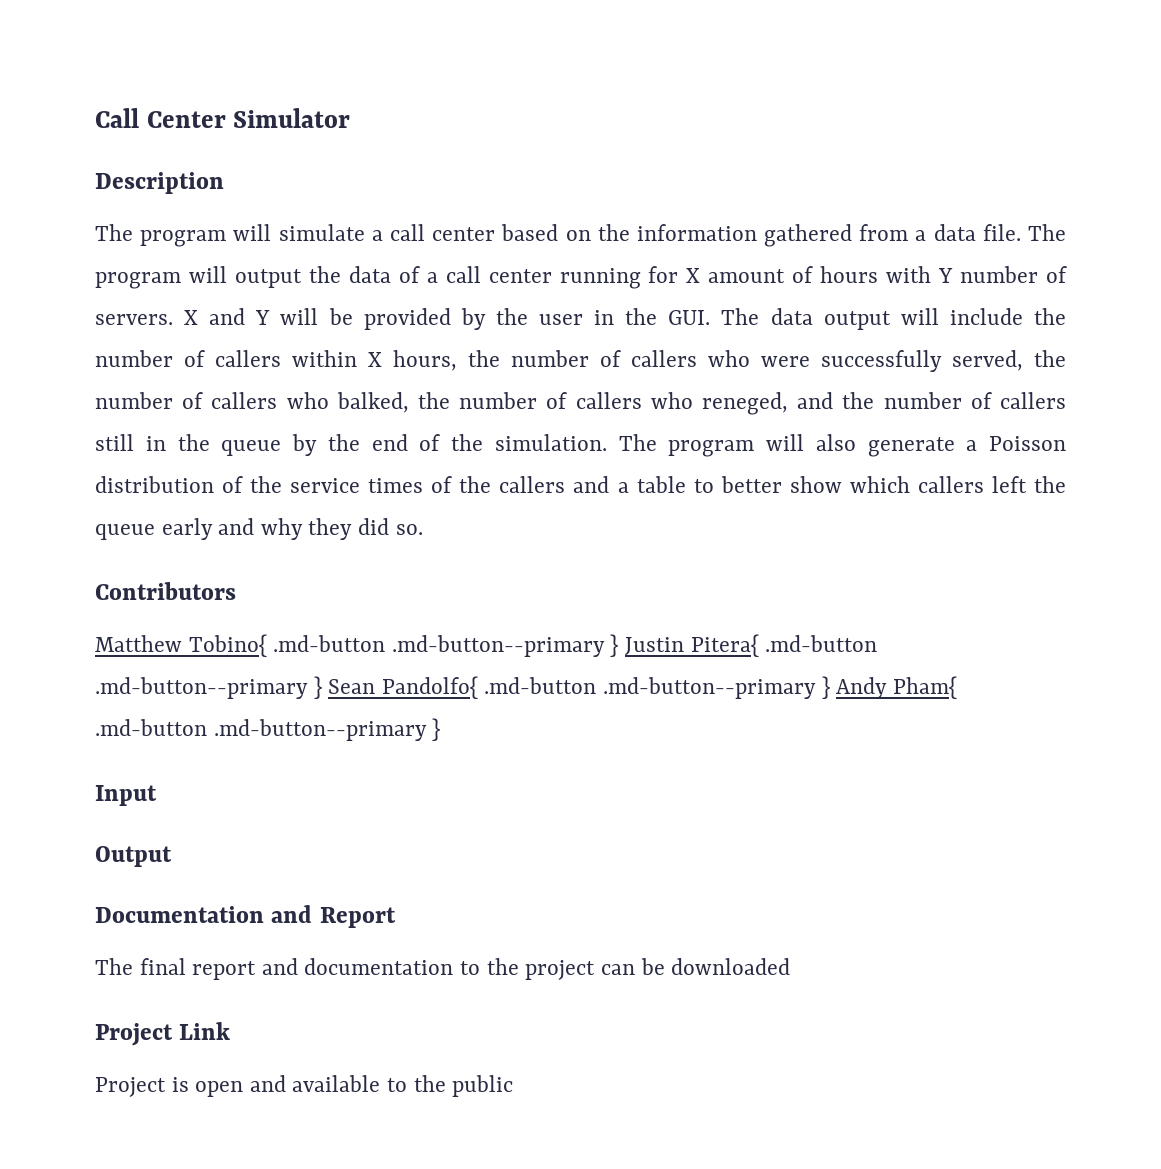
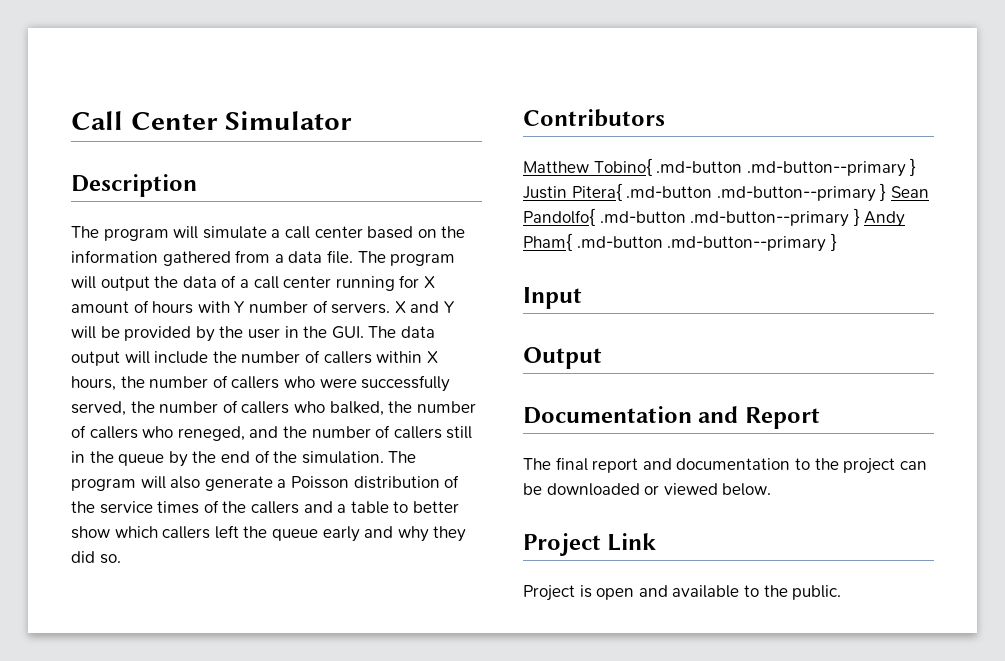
- The final report and documentation to the project can be downloaded
+ The final report and documentation to the project can be downloaded or viewed below.
- Project is open and available to the public
+ Project is open and available to the public.

